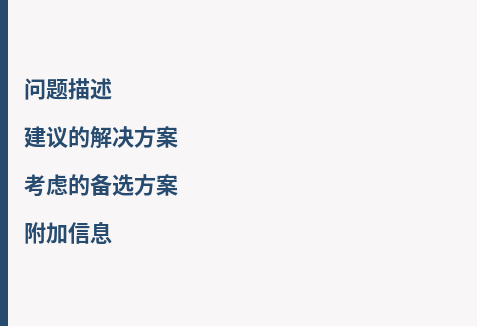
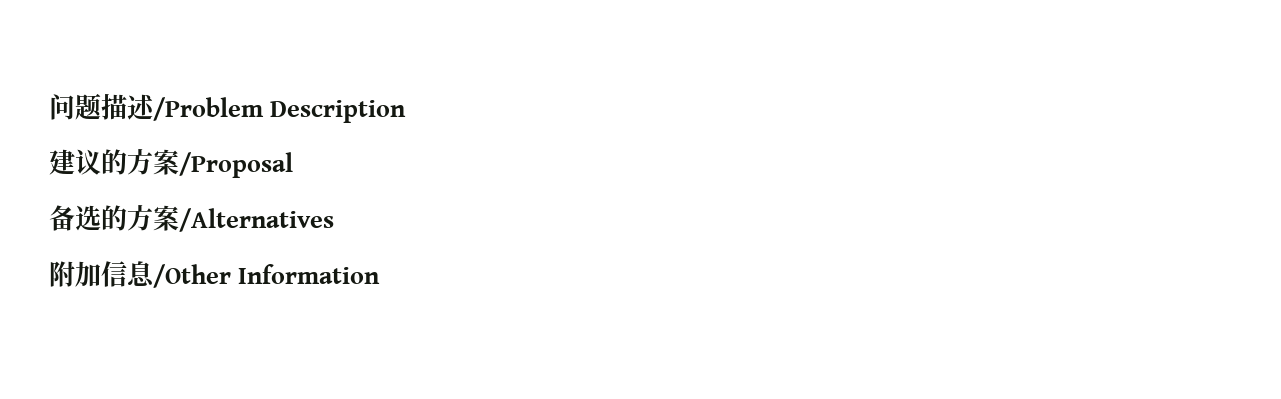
- 问题描述
+ 问题描述/Problem Description
- 建议的解决方案
- 考虑的备选方案
+ 建议的方案/Proposal
+ 备选的方案/Alternatives
- 附加信息
+ 附加信息/Other Information

